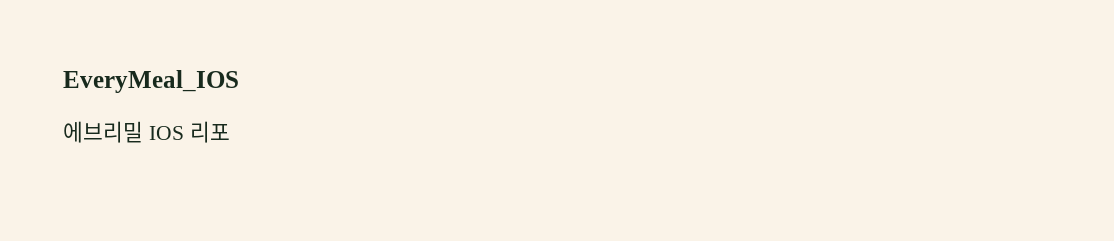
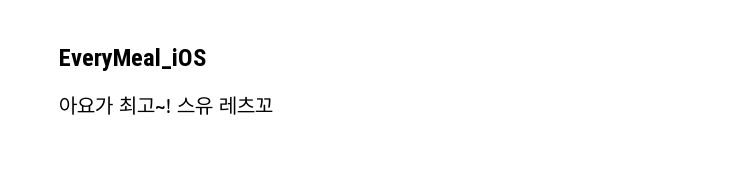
- EveryMeal_IOS
- 에브리밀 IOS 리포
+ EveryMeal_iOS
+ 아요가 최고~! 스유 레츠꼬

